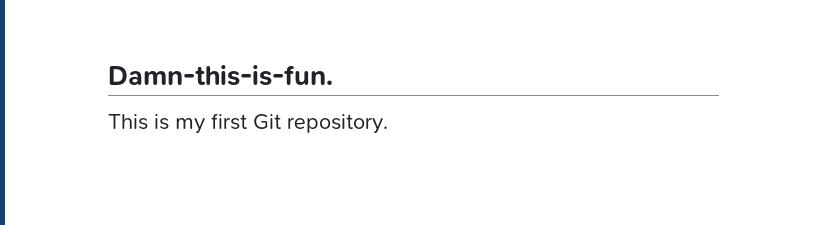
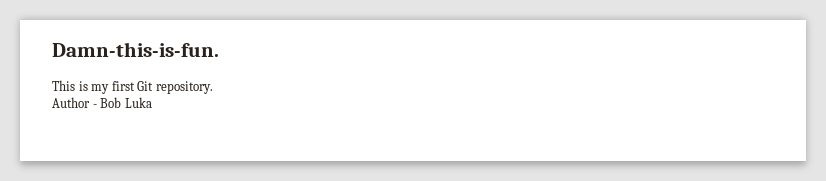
+ Author - Bob Luka

